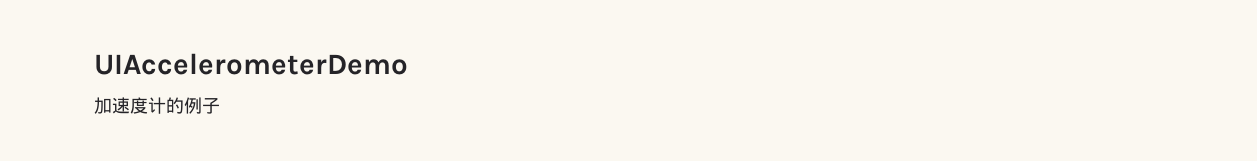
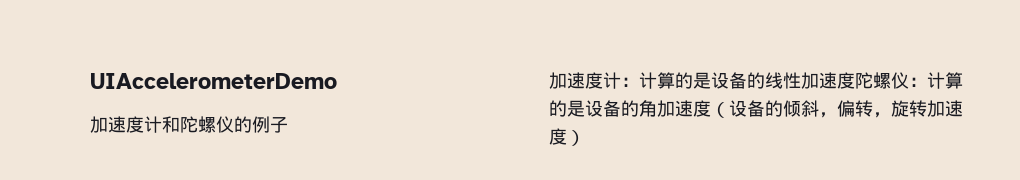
- 加速度计的例子
+ 加速度计和陀螺仪的例子
+ 加速度计：计算的是设备的线性加速度陀螺仪：计算的是设备的角加速度（设备的倾斜，偏转，旋转加速度）

